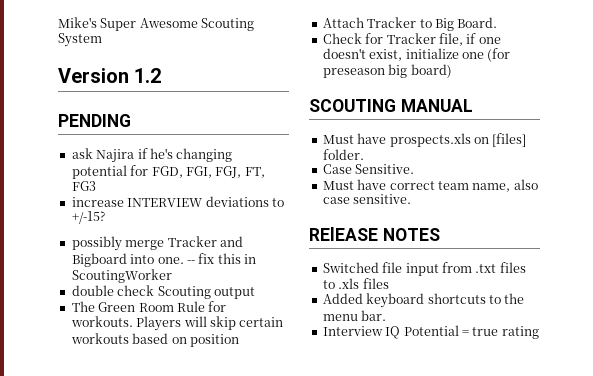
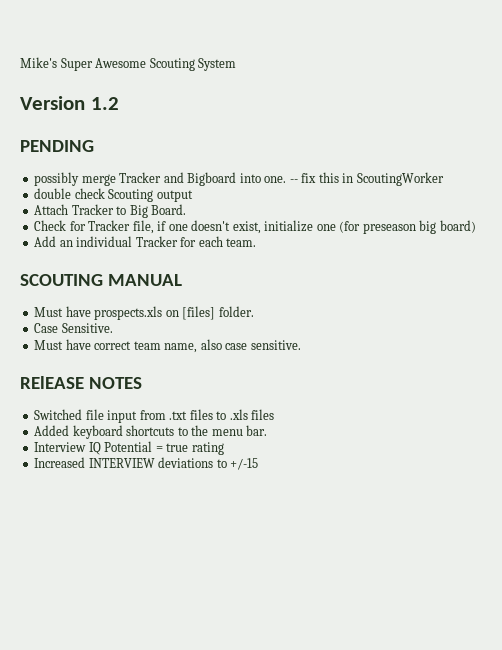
- ask Najira if he's changing potential for FGD, FGI, FGJ, FT, FG3
- increase INTERVIEW deviations to +/-15?
- The Green Room Rule for workouts. Players will skip certain workouts based on position
+ Add an individual Tracker for each team.
+ Increased INTERVIEW deviations to +/-15

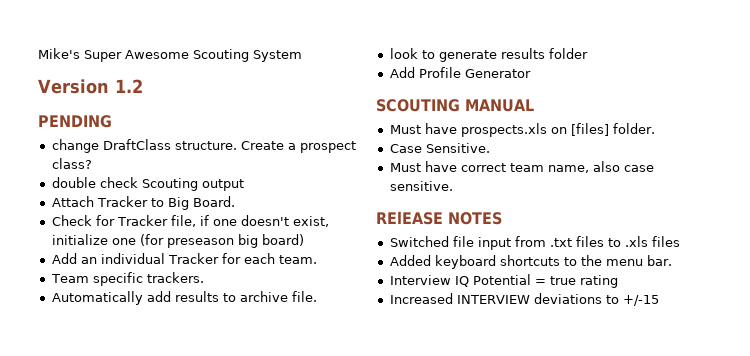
- possibly merge Tracker and Bigboard into one. -- fix this in ScoutingWorker
+ change DraftClass structure. Create a prospect class?
+ Team specific trackers.
+ Automatically add results to archive file.
+ look to generate results folder
+ Add Profile Generator

